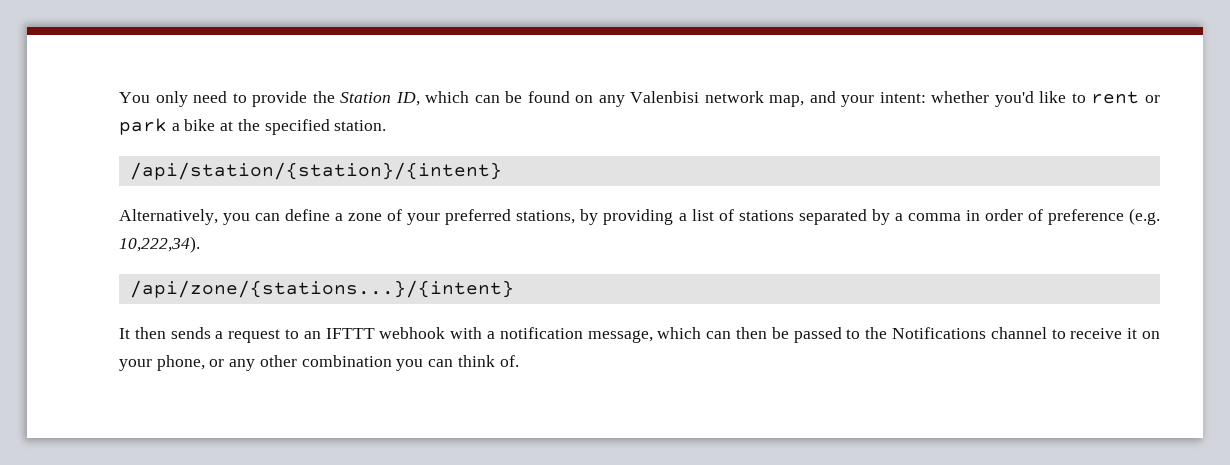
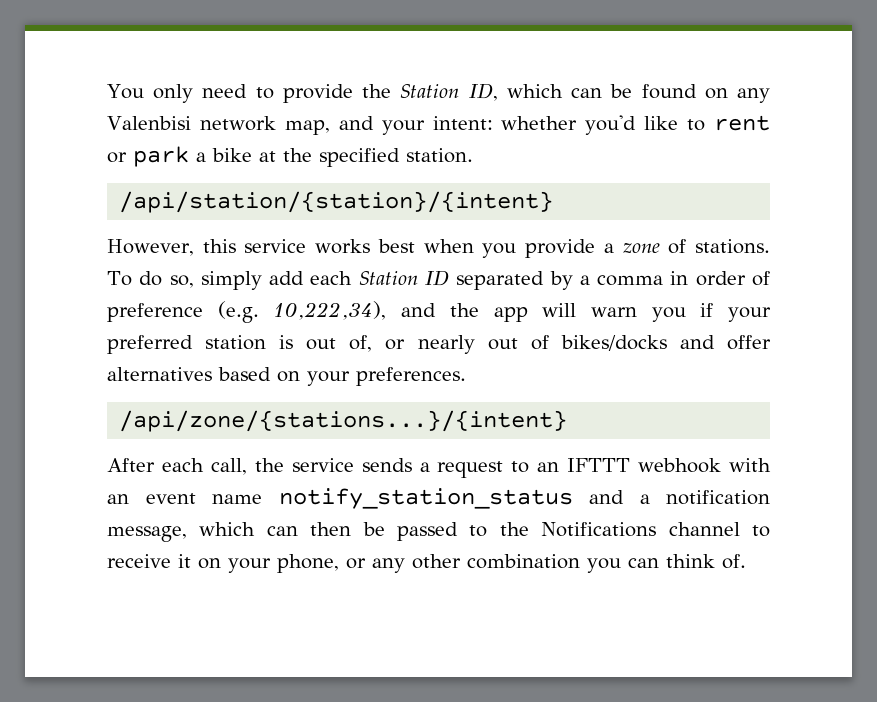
- Alternatively, you can define a zone of your preferred stations, by providing a list of stations separated by a comma in order of preference (e.g. 10,222,34).
+ However, this service works best when you provide a zone of stations. To do so, simply add each Station ID separated by a comma in order of preference (e.g. 10,222,34), and the app will warn you if your preferred station is out of, or nearly out of bikes/docks and offer alternatives based on your preferences.
  /api/zone/{stations...}/{intent}
- It then sends a request to an IFTTT webhook with a notification message, which can then be passed to the Notifications channel to receive it on your phone, or any other combination you can think of.
+ After each call, the service sends a request to an IFTTT webhook with an event name notify_station_status and a notification message, which can then be passed to the Notifications channel to receive it on your phone, or any other combination you can think of.

